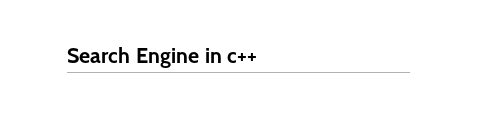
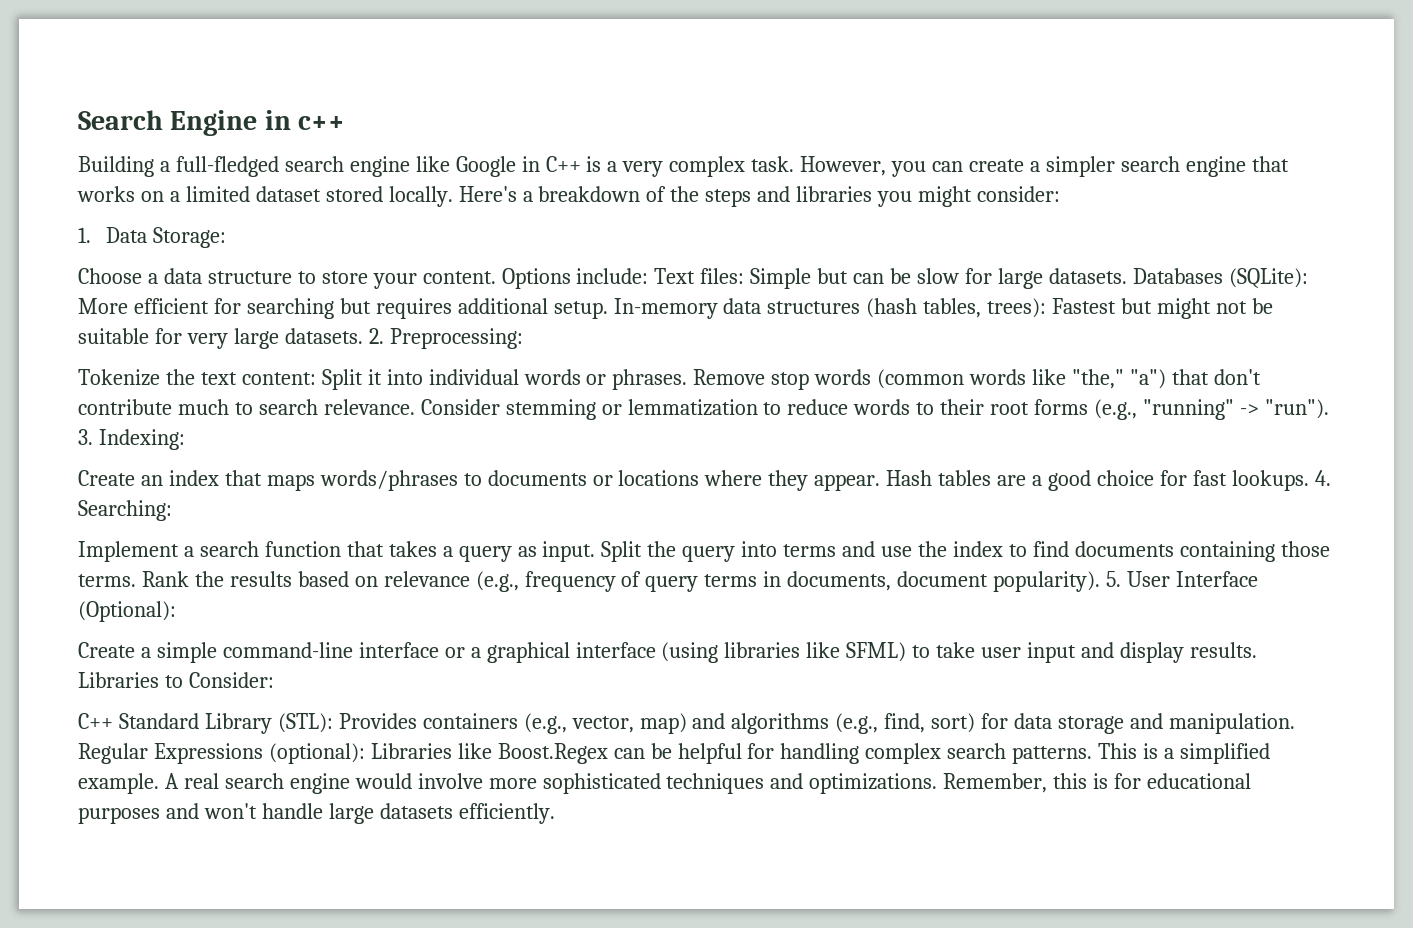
+ Building a full-fledged search engine like Google in C++ is a very complex task. However, you can create a simpler search engine that works on a limited dataset stored locally. Here's a breakdown of the steps and libraries you might consider:
+ 1. Data Storage:
+ Choose a data structure to store your content. Options include: Text files: Simple but can be slow for large datasets. Databases (SQLite): More efficient for searching but requires additional setup. In-memory data structures (hash tables, trees): Fastest but might not be suitable for very large datasets. 2. Preprocessing:
+ Tokenize the text content: Split it into individual words or phrases. Remove stop words (common words like "the," "a") that don't contribute much to search relevance. Consider stemming or lemmatization to reduce words to their root forms (e.g., "running" -> "run"). 3. Indexing:
+ Create an index that maps words/phrases to documents or locations where they appear. Hash tables are a good choice for fast lookups. 4. Searching:
+ Implement a search function that takes a query as input. Split the query into terms and use the index to find documents containing those terms. Rank the results based on relevance (e.g., frequency of query terms in documents, document popularity). 5. User Interface (Optional):
+ Create a simple command-line interface or a graphical interface (using libraries like SFML) to take user input and display results. Libraries to Consider:
+ C++ Standard Library (STL): Provides containers (e.g., vector, map) and algorithms (e.g., find, sort) for data storage and manipulation. Regular Expressions (optional): Libraries like Boost.Regex can be helpful for handling complex search patterns. This is a simplified example. A real search engine would involve more sophisticated techniques and optimizations. Remember, this is for educational purposes and won't handle large datasets efficiently.

